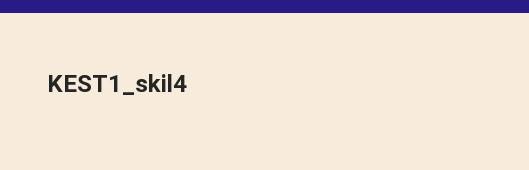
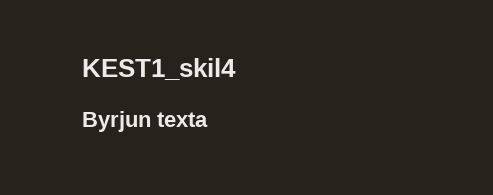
+ Byrjun texta

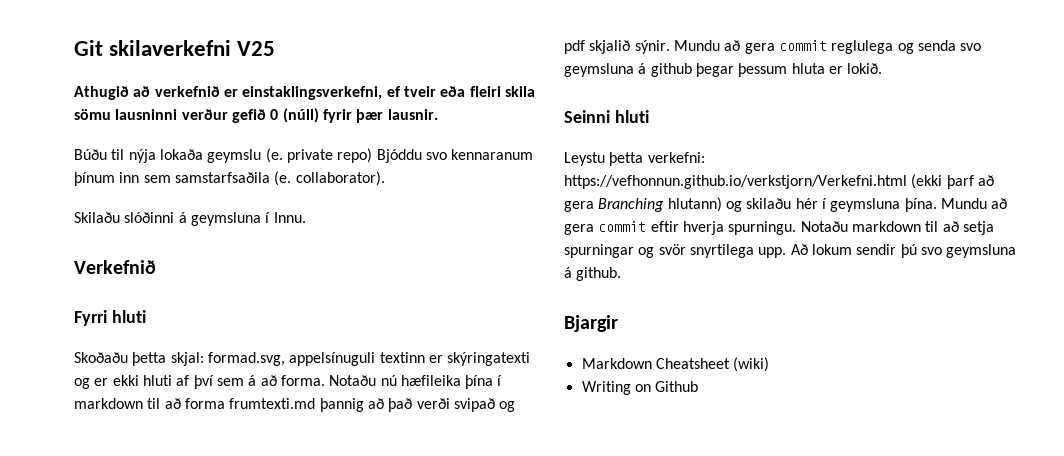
- KEST1_skil4
- Byrjun texta
+ Git skilaverkefni V25
+ Athugið að verkefnið er einstaklingsverkefni, ef tveir eða fleiri skila sömu lausninni verður gefið 0 (núll) fyrir þær lausnir.
+ Búðu til nýja lokaða geymslu (e. private repo) Bjóddu svo kennaranum þínum inn sem samstarfsaðila (e. collaborator).
+ Skilaðu slóðinni á geymsluna í Innu.
+ Verkefnið
+ Fyrri hluti
+ Skoðaðu þetta skjal: formad.svg, appelsínuguli textinn er skýringatexti og er ekki hluti af því sem á að forma. Notaðu nú hæfileika þína í markdown til að forma frumtexti.md þannig að það verði svipað og pdf skjalið sýnir. Mundu að gera commit reglulega og senda svo geymsluna á github þegar þessum hluta er lokið.
+ Seinni hluti
+ Leystu þetta verkefni: https://vefhonnun.github.io/verkstjorn/Verkefni.html (ekki þarf að gera Branching hlutann) og skilaðu hér í geymsluna þína. Mundu að gera commit eftir hverja spurningu. Notaðu markdown til að setja spurningar og svör snyrtilega upp. Að lokum sendir þú svo geymsluna á github.
+ Bjargir
+ Markdown Cheatsheet (wiki)
+ Writing on Github

